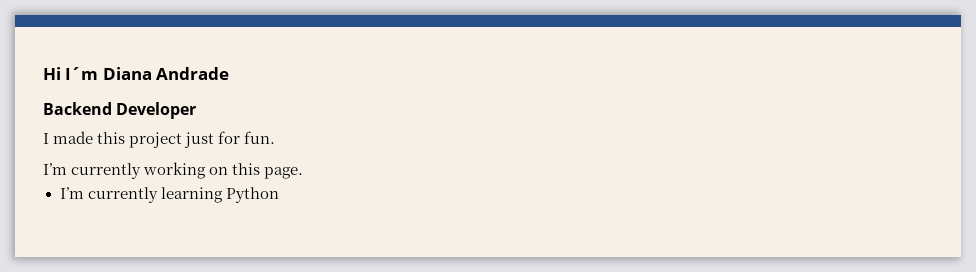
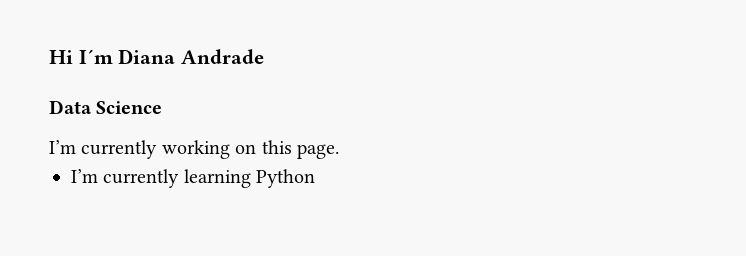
- Backend Developer
- I made this project just for fun.
+ Data Science

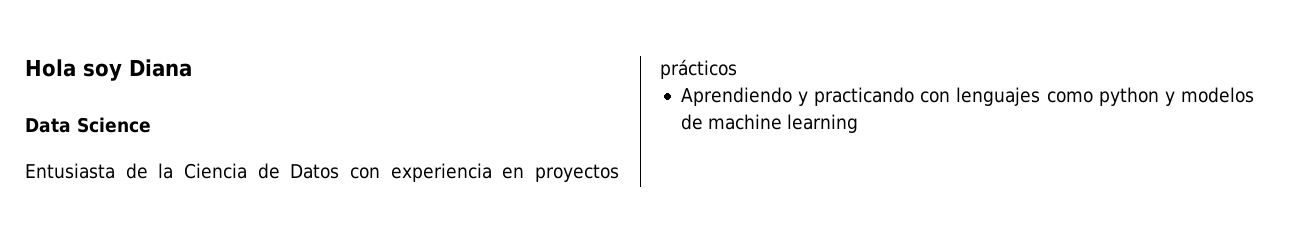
- Hi I´m Diana Andrade
+ Hola soy Diana
- I’m currently working on this page.
- I’m currently learning Python
+ Entusiasta de la Ciencia de Datos con experiencia en proyectos prácticos
+ Aprendiendo y practicando con lenguajes como python y modelos de machine learning

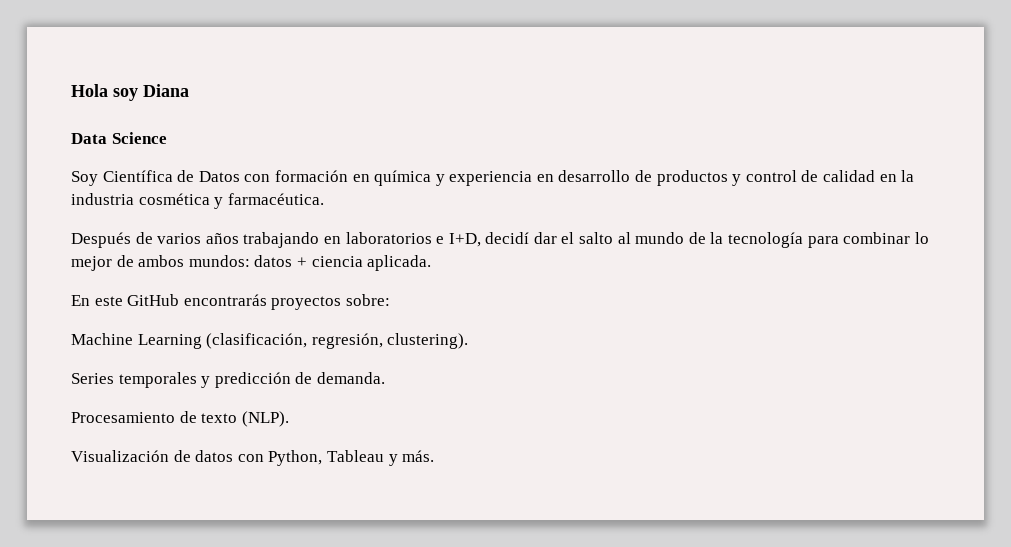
- Entusiasta de la Ciencia de Datos con experiencia en proyectos prácticos
- Aprendiendo y practicando con lenguajes como python y modelos de machine learning
+ Soy Científica de Datos con formación en química y experiencia en desarrollo de productos y control de calidad en la industria cosmética y farmacéutica.
+ Después de varios años trabajando en laboratorios e I+D, decidí dar el salto al mundo de la tecnología para combinar lo mejor de ambos mundos: datos + ciencia aplicada.
+ En este GitHub encontrarás proyectos sobre:
+ Machine Learning (clasificación, regresión, clustering).
+ Series temporales y predicción de demanda.
+ Procesamiento de texto (NLP).
+ Visualización de datos con Python, Tableau y más.

